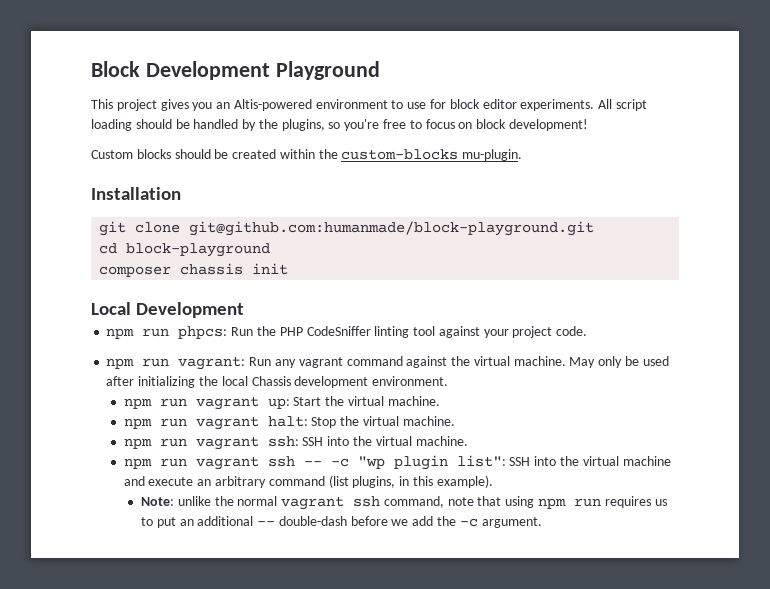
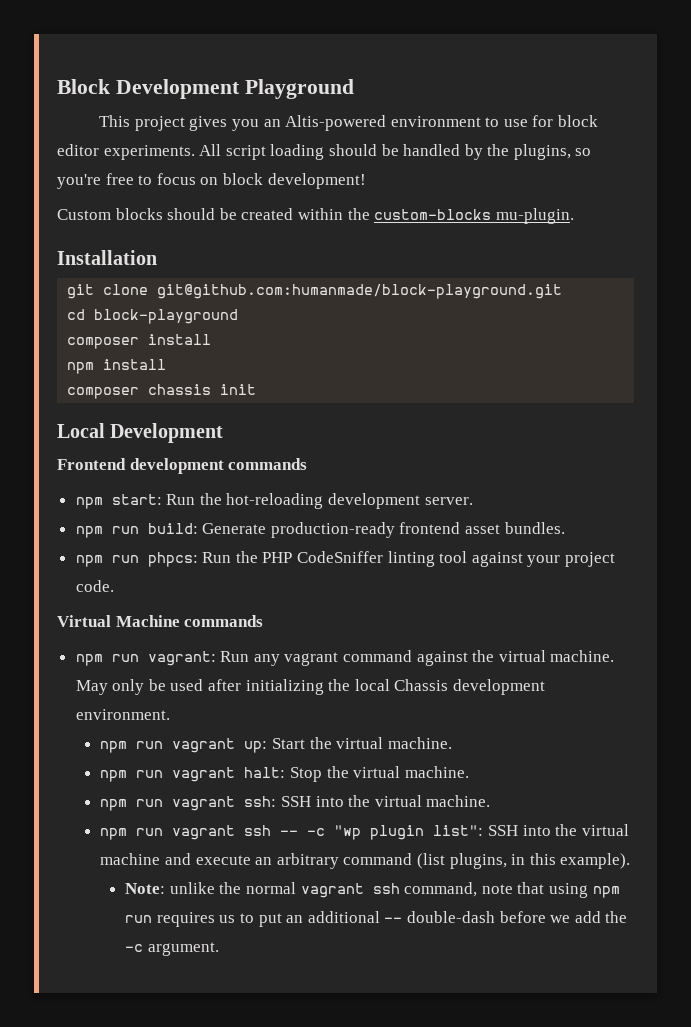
+ composer install
+ npm install
+ Frontend development commands
+ npm start: Run the hot-reloading development server.
+ npm run build: Generate production-ready frontend asset bundles.
+ Virtual Machine commands

